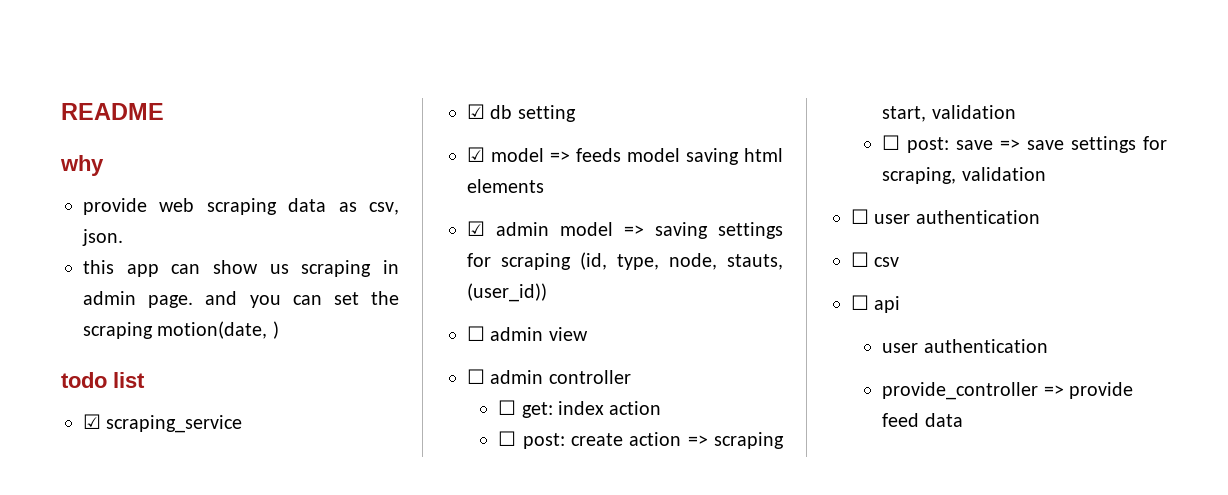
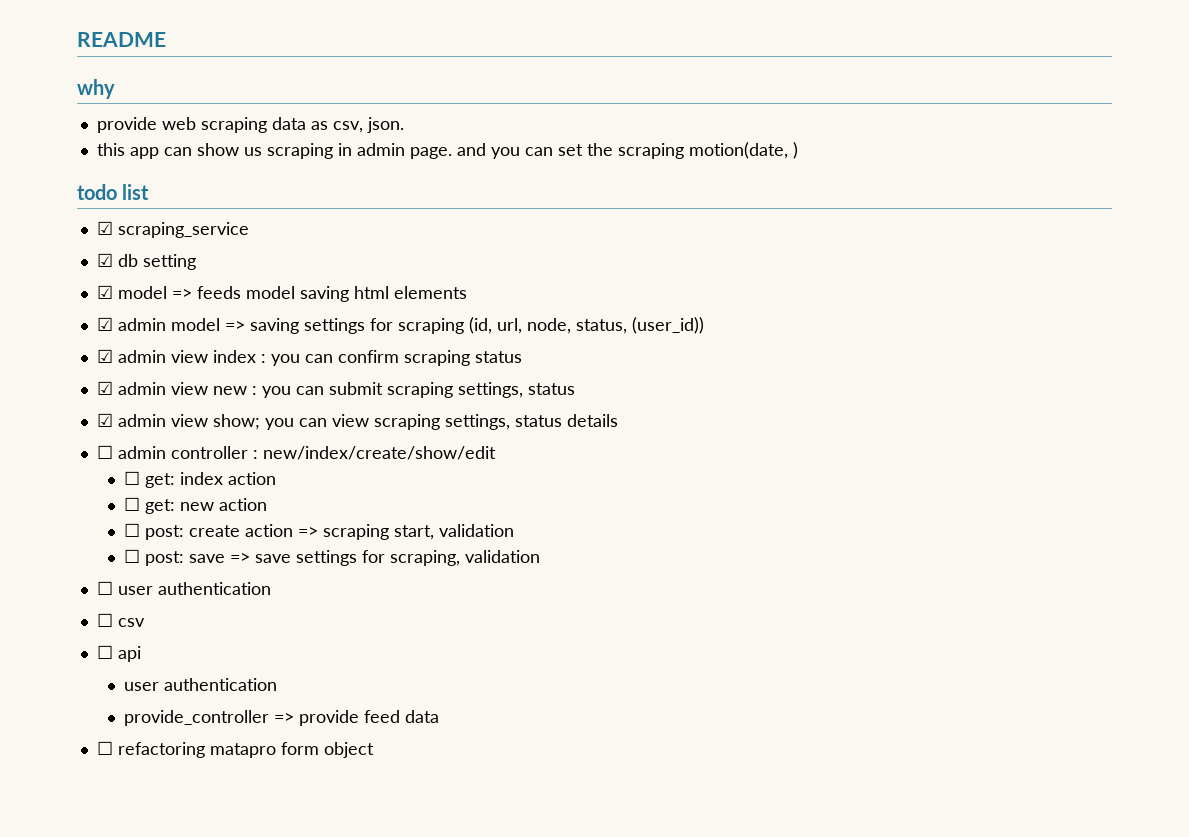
- ☑ admin model => saving settings for scraping (id, type, node, stauts, (user_id))
+ ☑ admin model => saving settings for scraping (id, url, node, status, (user_id))
- ☐ admin view
+ ☑ admin view index : you can confirm scraping status
+ ☑ admin view new : you can submit scraping settings, status
+ ☑ admin view show; you can view scraping settings, status details
- ☐ admin controller
+ ☐ admin controller : new/index/create/show/edit
+ ☐ get: new action
+ ☐ refactoring matapro form object

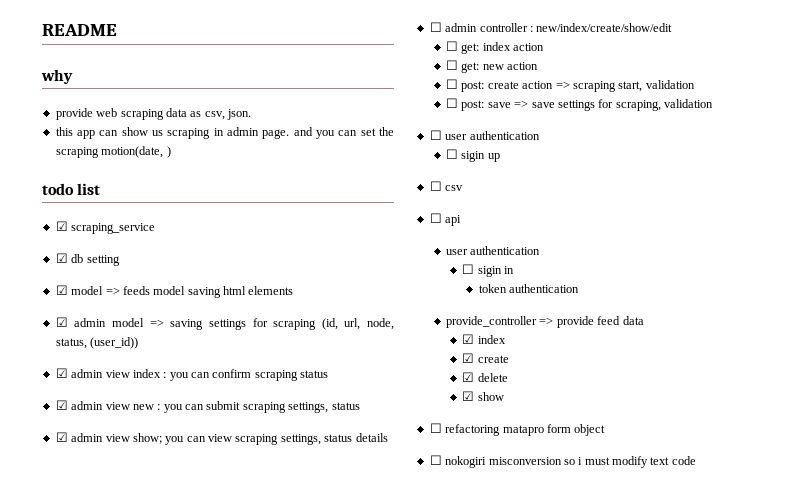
+ ☐ sigin up
+ ☐ sigin in
+ token authentication
+ ☑ index
+ ☑ create
+ ☑ delete
+ ☑ show
+ ☐ nokogiri misconversion so i must modify text code

